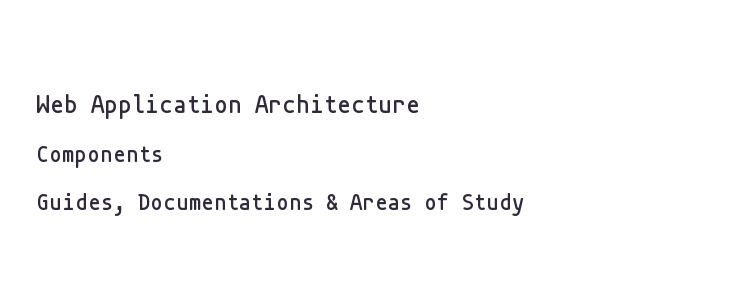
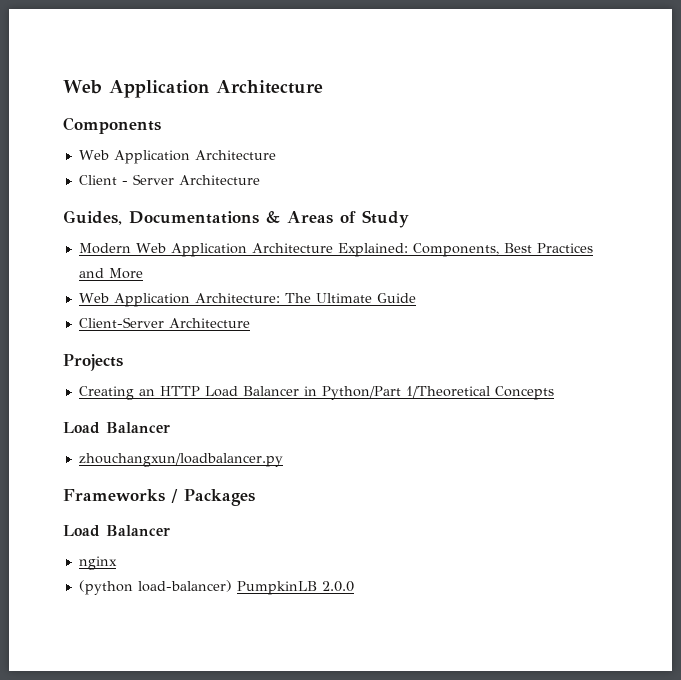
  Components
+ Web Application Architecture
+ Client - Server Architecture
+ Modern Web Application Architecture Explained: Components, Best Practices and More
+ Web Application Architecture: The Ultimate Guide
+ Client-Server Architecture
+ Projects
+ Creating an HTTP Load Balancer in Python/Part 1/Theoretical Concepts
+ Load Balancer
+ zhouchangxun/loadbalancer.py
+ Frameworks / Packages
+ Load Balancer
+ nginx
+ (python load-balancer) PumpkinLB 2.0.0

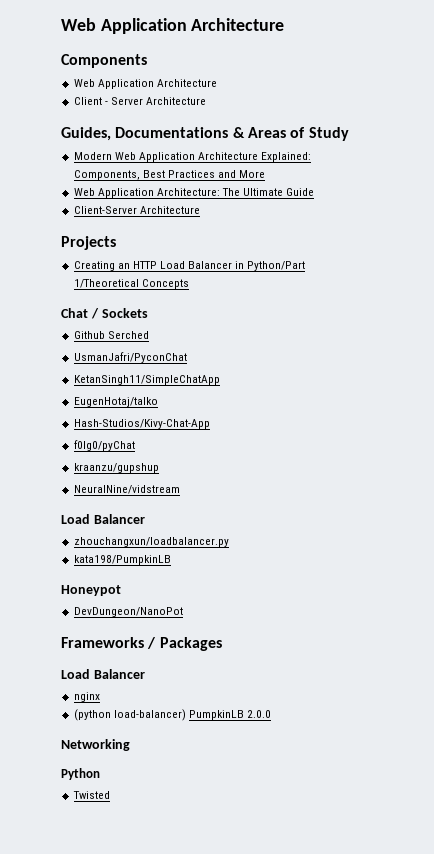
+ Chat / Sockets
+ Github Serched
+ UsmanJafri/PyconChat
+ KetanSingh11/SimpleChatApp
+ EugenHotaj/talko
+ Hash-Studios/Kivy-Chat-App
+ f0lg0/pyChat
+ kraanzu/gupshup
+ NeuralNine/vidstream
+ kata198/PumpkinLB
+ Honeypot
+ DevDungeon/NanoPot
+ Networking
+ Python
+ Twisted

